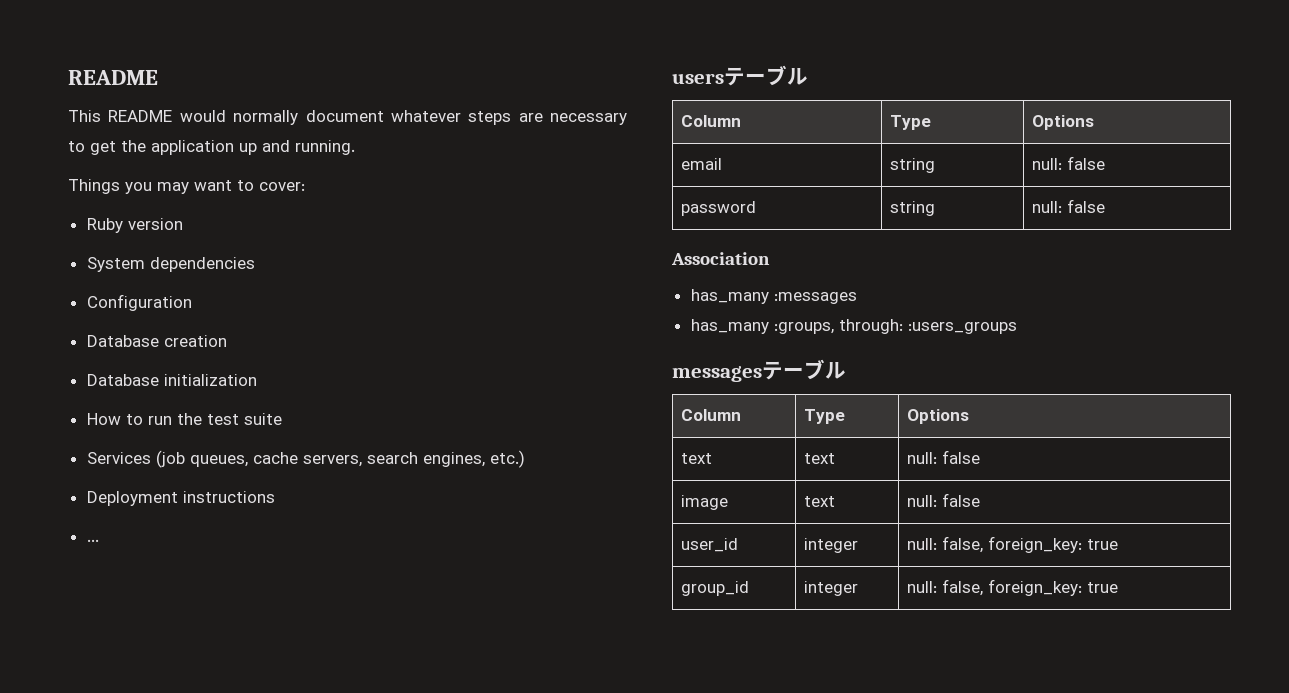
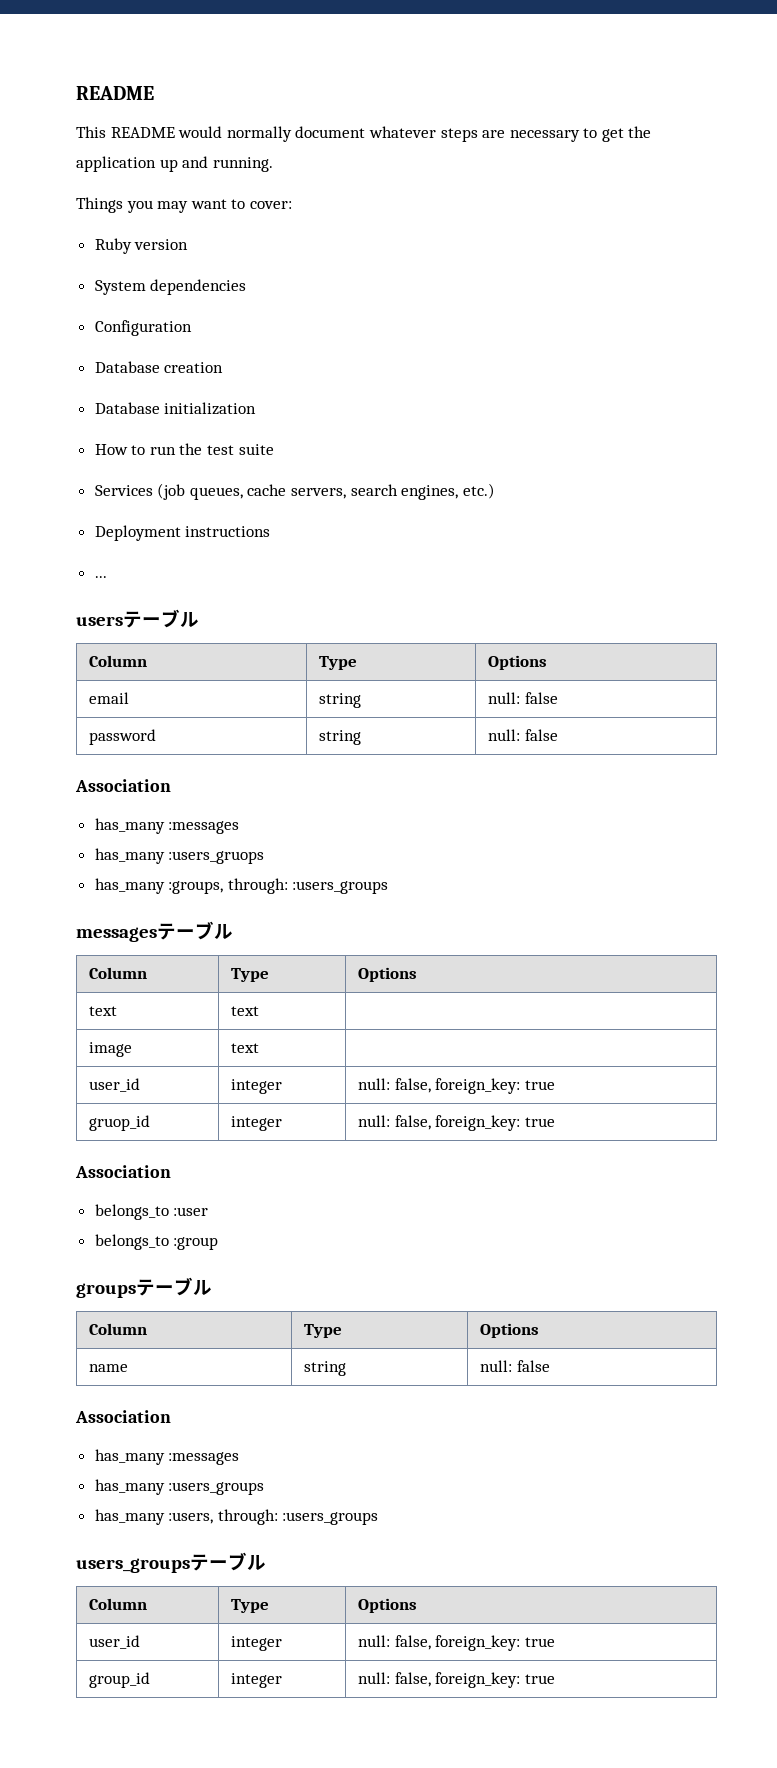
+ has_many :users_gruops
- text | text | null: false
+ text | text |
- image | text | null: false
+ image | text |
+ user_id | integer | null: false, foreign_key: true
+ gruop_id | integer | null: false, foreign_key: true
+ Association
+ belongs_to :user
+ belongs_to :group
+ groupsテーブル
+ Column | Type | Options
+ name | string | null: false
+ Association
+ has_many :messages
+ has_many :users_groups
+ has_many :users, through: :users_groups
+ users_groupsテーブル
+ Column | Type | Options

